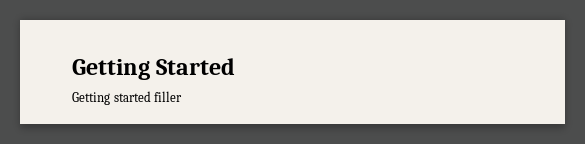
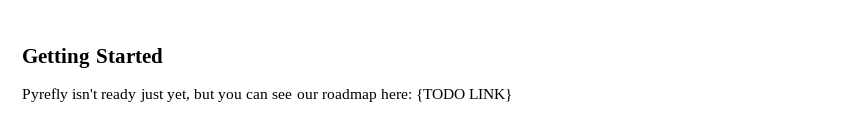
- Getting started filler
+ Pyrefly isn't ready just yet, but you can see our roadmap here: {TODO LINK}

